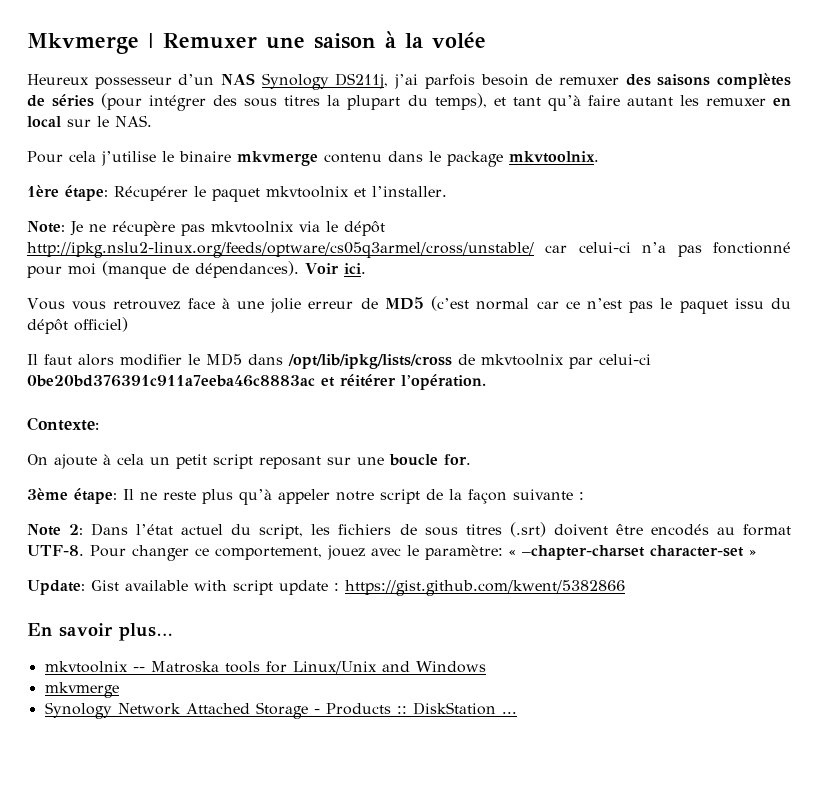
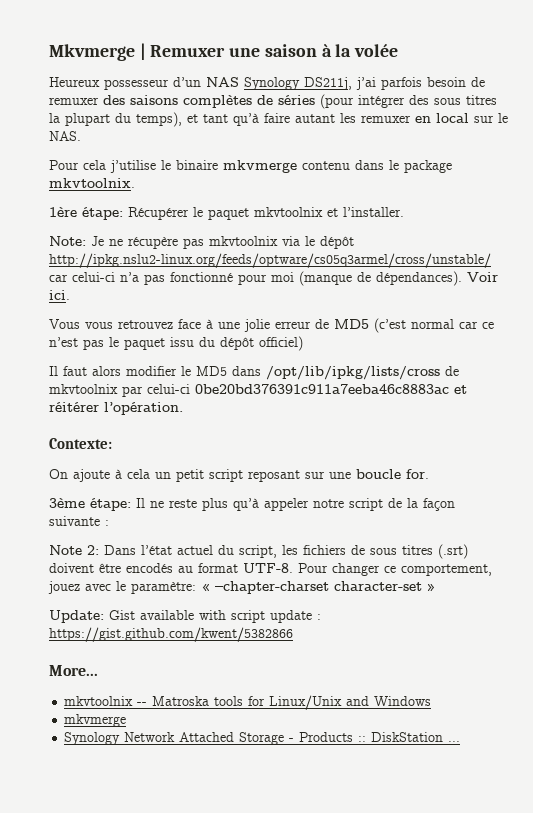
- En savoir plus…
+ More...

